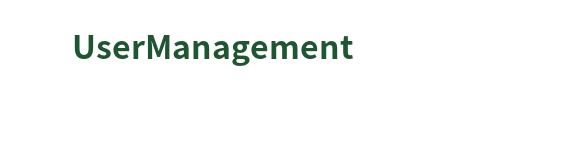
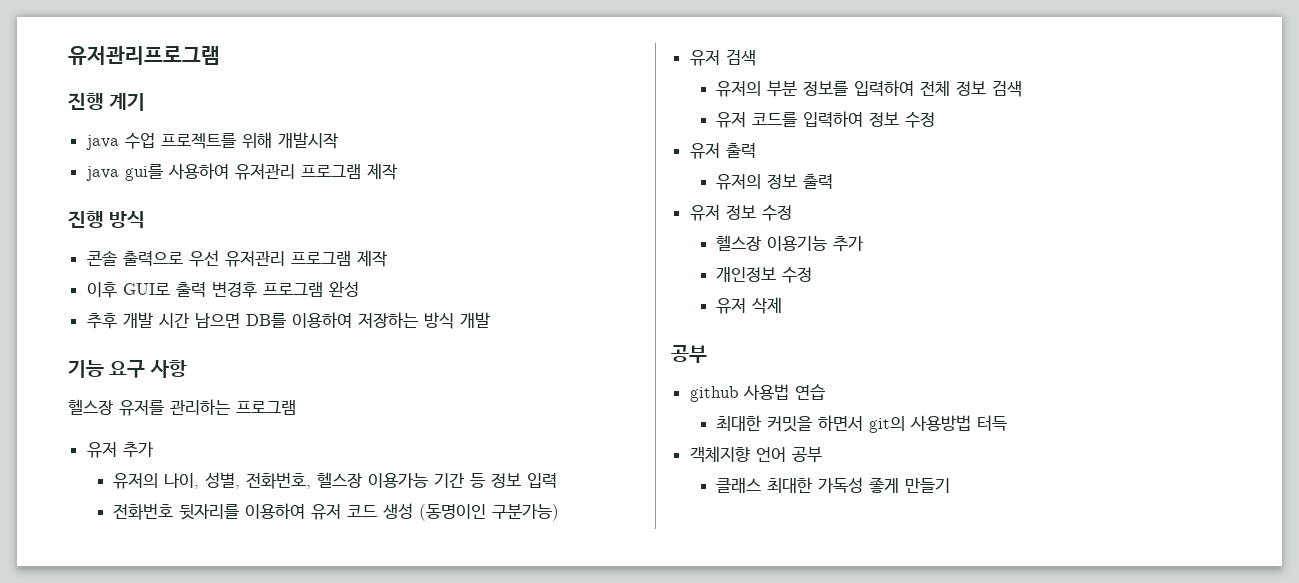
- UserManagement
+ 유저관리프로그램
+ 진행 계기
+ java 수업 프로젝트를 위해 개발시작
+ java gui를 사용하여 유저관리 프로그램 제작
+ 진행 방식
+ 콘솔 출력으로 우선 유저관리 프로그램 제작
+ 이후 GUI로 출력 변경후 프로그램 완성
+ 추후 개발 시간 남으면 DB를 이용하여 저장하는 방식 개발
+ 기능 요구 사항
+ 헬스장 유저를 관리하는 프로그램
+ 유저 추가
+ 유저의 나이, 성별, 전화번호, 헬스장 이용가능 기간 등 정보 입력
+ 전화번호 뒷자리를 이용하여 유저 코드 생성 (동명이인 구분가능)
+ 유저 검색
+ 유저의 부분 정보를 입력하여 전체 정보 검색
+ 유저 코드를 입력하여 정보 수정
+ 유저 출력
+ 유저의 정보 출력
+ 유저 정보 수정
+ 헬스장 이용기능 추가
+ 개인정보 수정
+ 유저 삭제
+ 공부
+ github 사용법 연습
+ 최대한 커밋을 하면서 git의 사용방법 터득
+ 객체지향 언어 공부
+ 클래스 최대한 가독성 좋게 만들기

